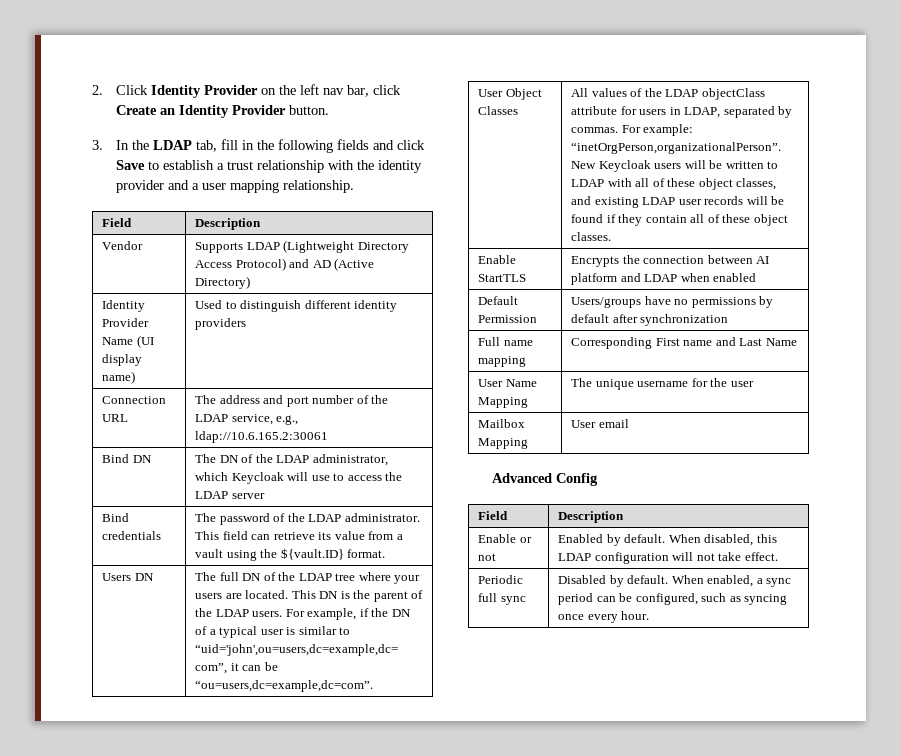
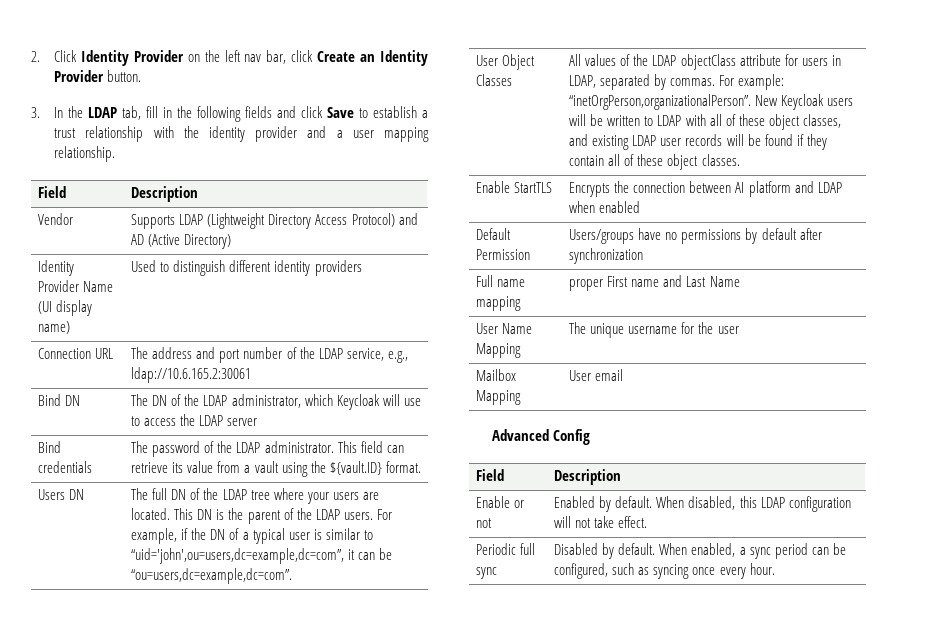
- Full name mapping | Corresponding First name and Last Name
+ Full name mapping | proper First name and Last Name

